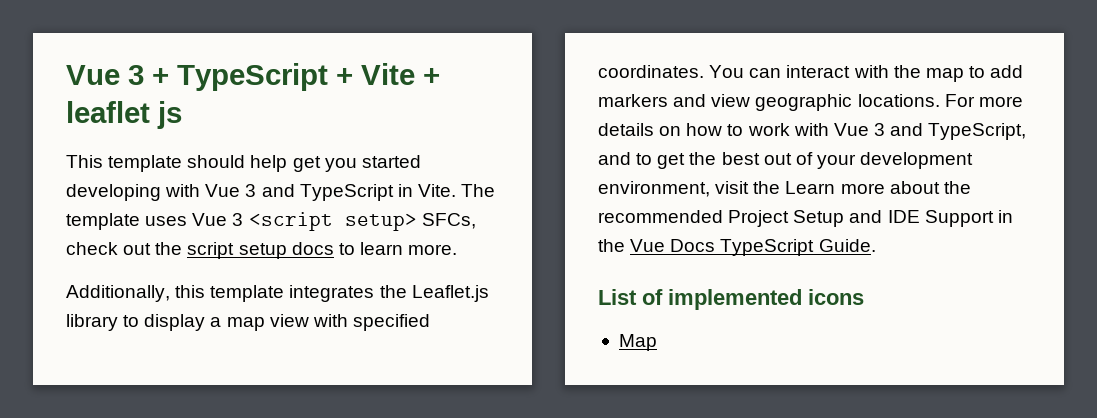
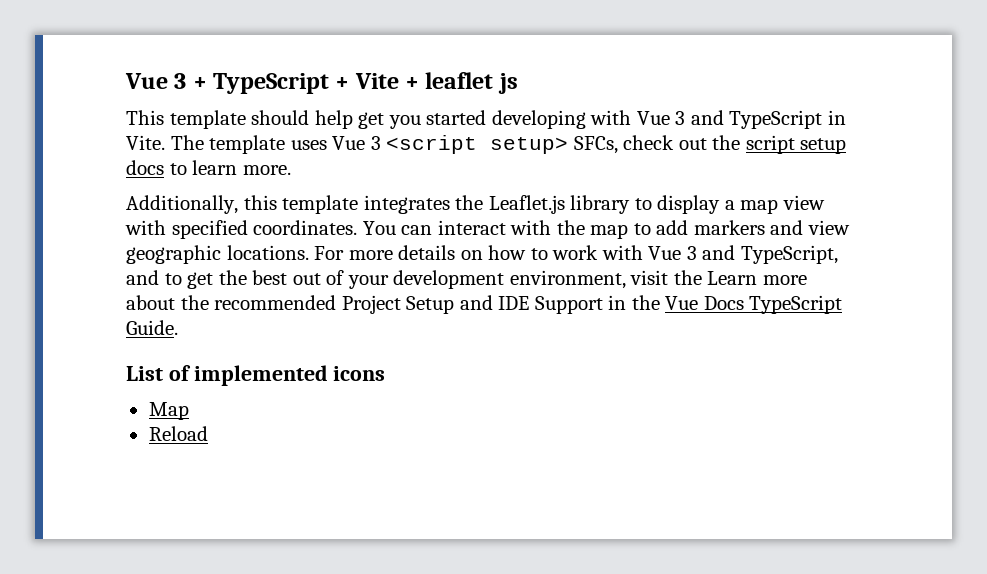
+ Reload

